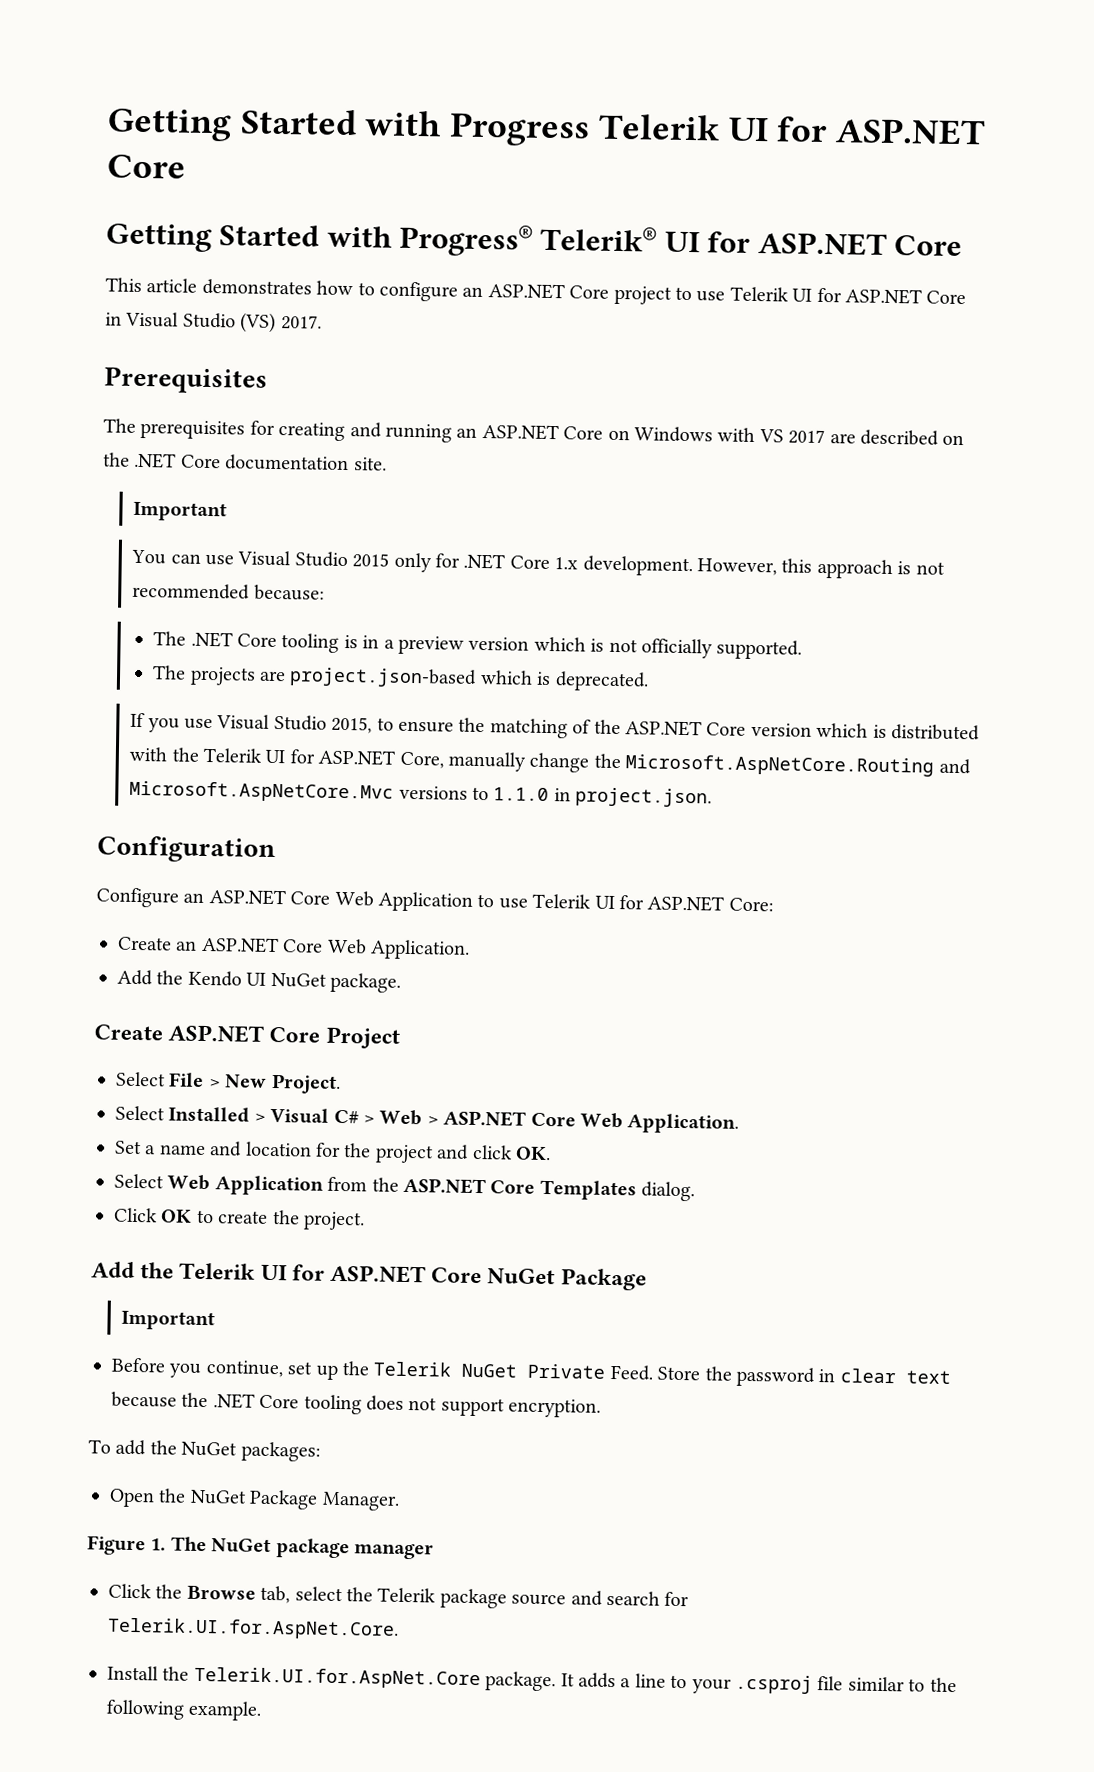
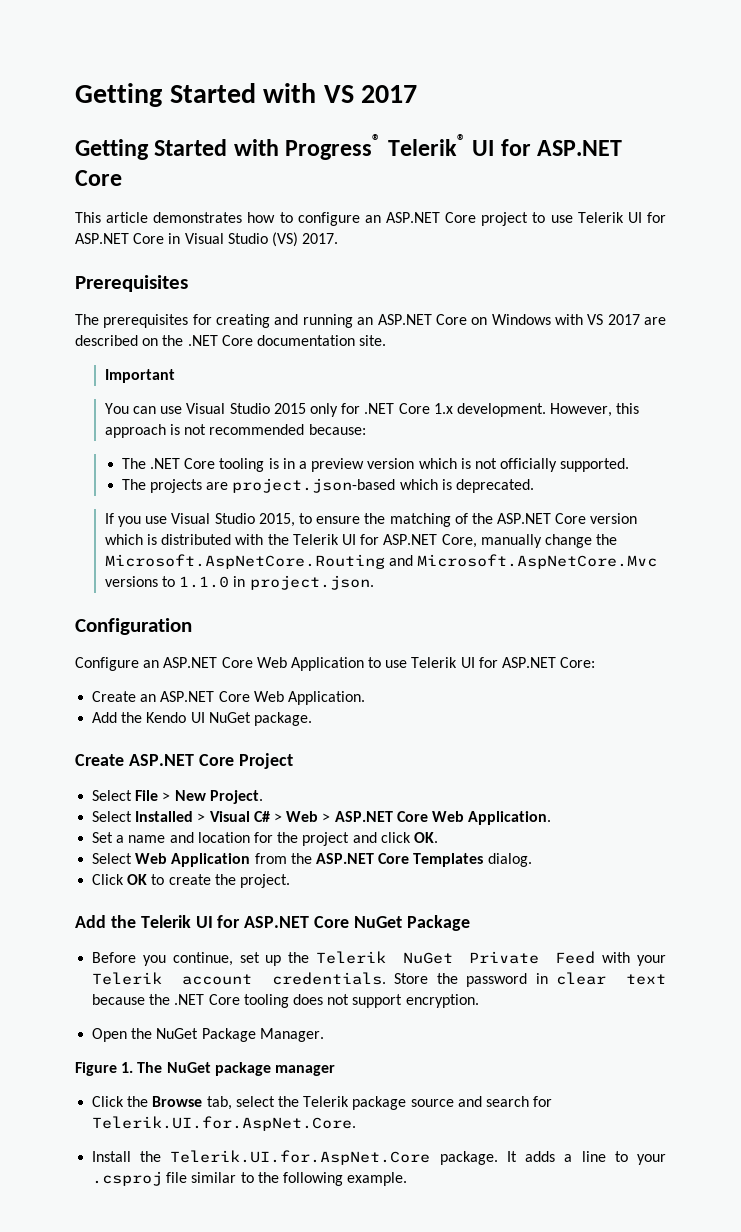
- Getting Started with Progress Telerik UI for ASP.NET Core
+ Getting Started with VS 2017
  Add the Telerik UI for ASP.NET Core NuGet Package
- Important
- Before you continue, set up the Telerik NuGet Private Feed.
+ Before you continue, set up the Telerik NuGet Private Feed with your Telerik account credentials.
- To add the NuGet packages:

